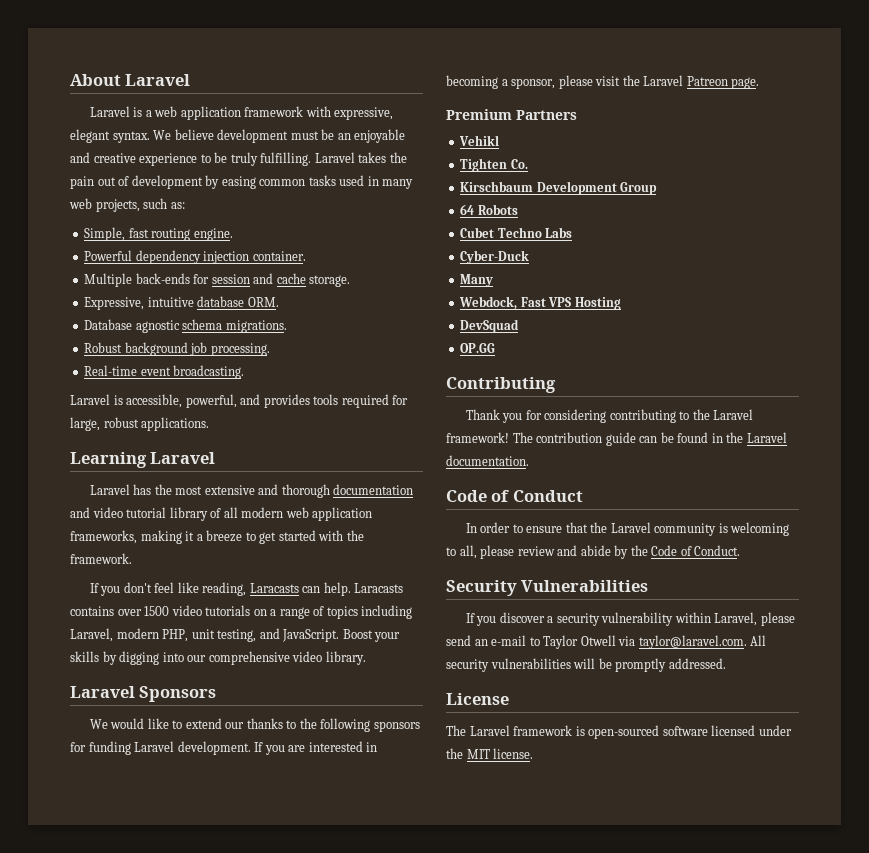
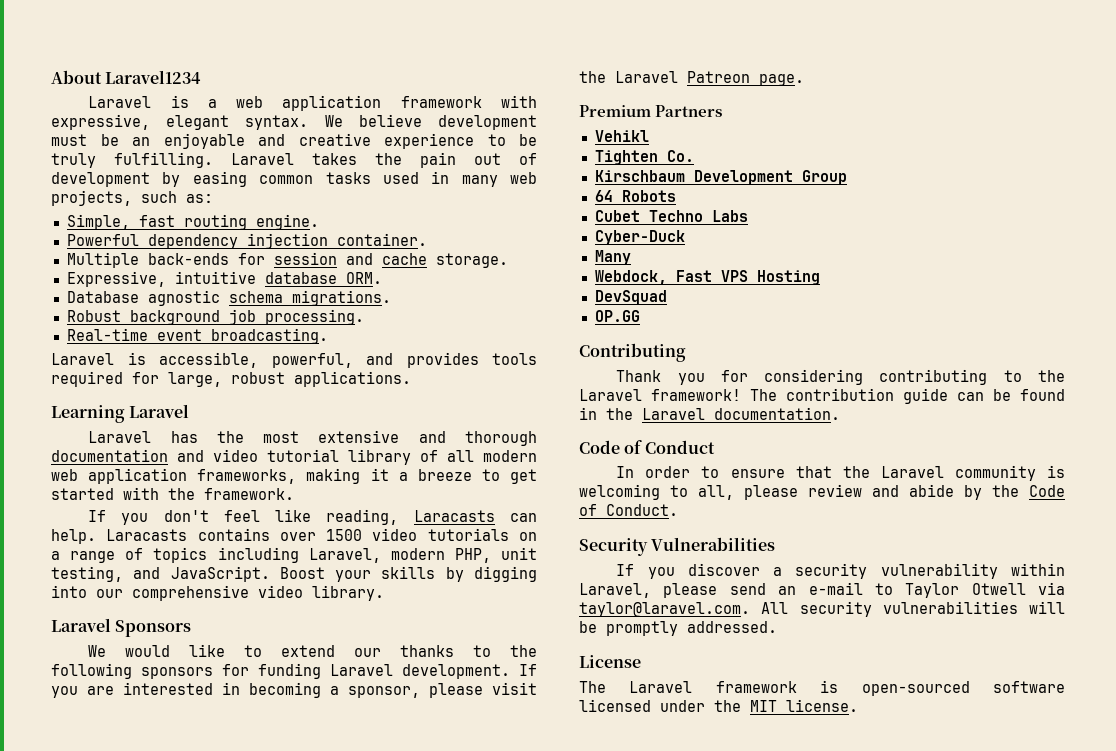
- About Laravel
+ About Laravel1234

